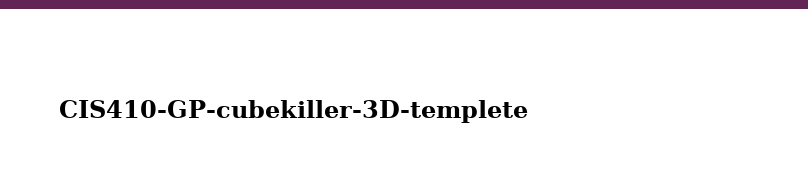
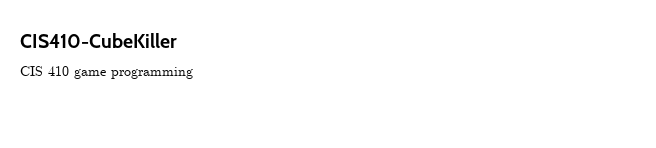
- CIS410-GP-cubekiller-3D-templete
+ CIS410-CubeKiller
+ CIS 410 game programming

